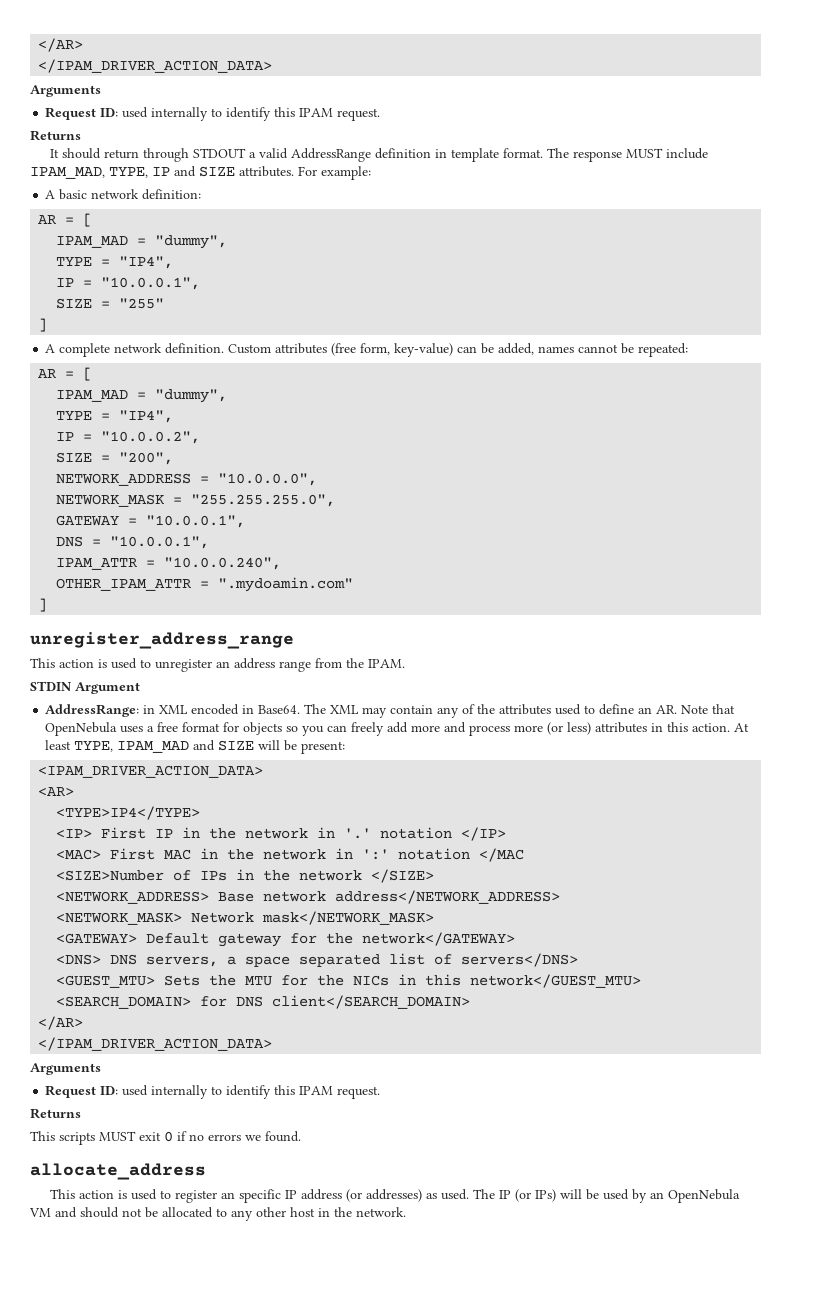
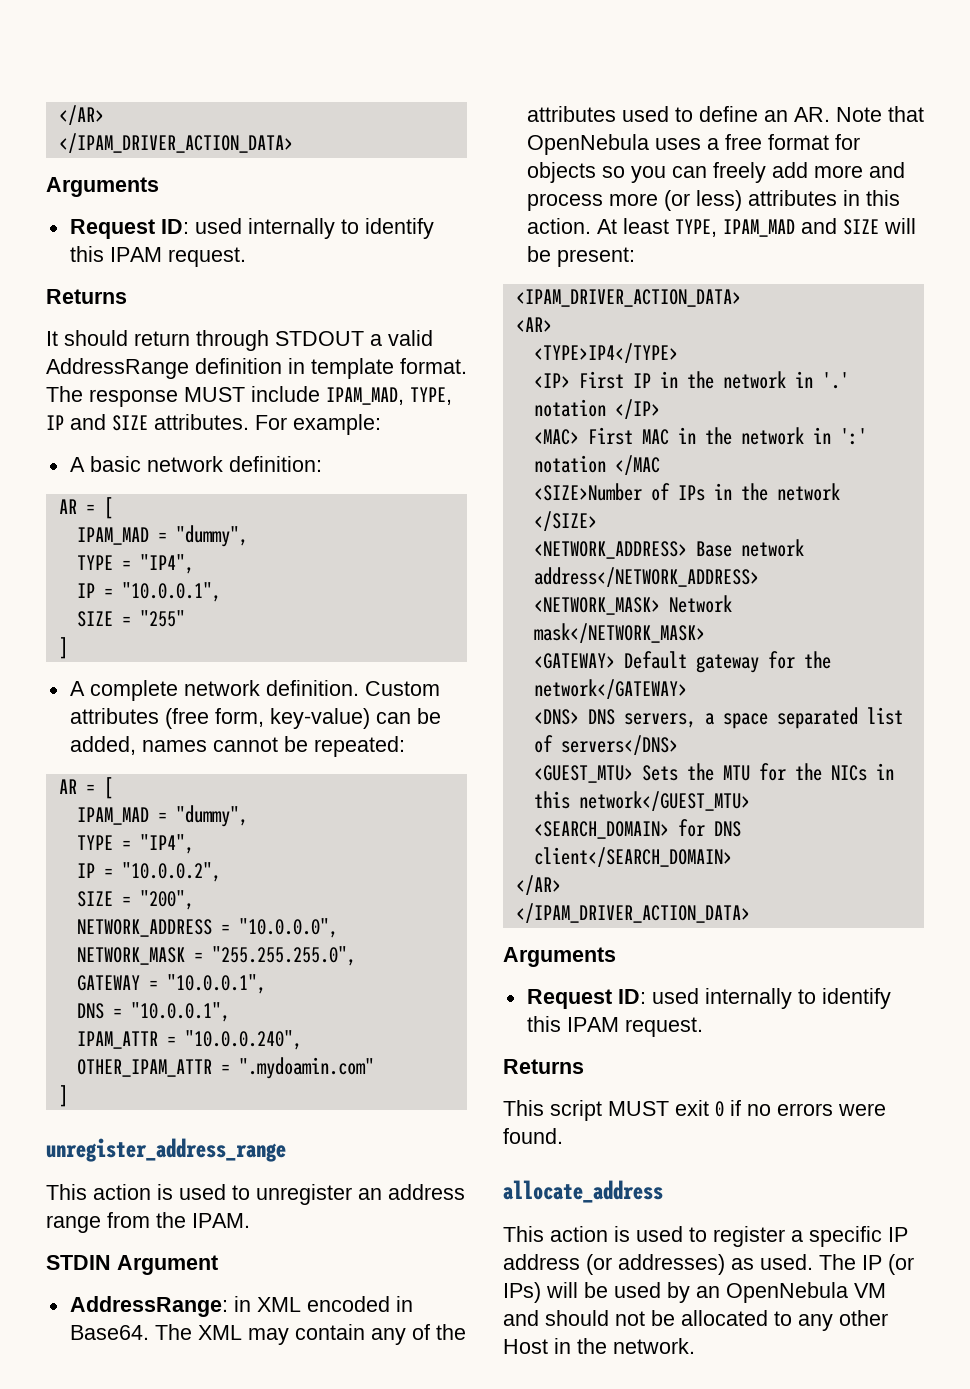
- This scripts MUST exit 0 if no errors we found.
+ This script MUST exit 0 if no errors were found.
- This action is used to register an specific IP address (or addresses) as used.
+ This action is used to register a specific IP address (or addresses) as used.
- The IP (or IPs) will be used by an OpenNebula VM and should not be allocated to any other host in the network.
+ The IP (or IPs) will be used by an OpenNebula VM and should not be allocated to any other Host in the network.

